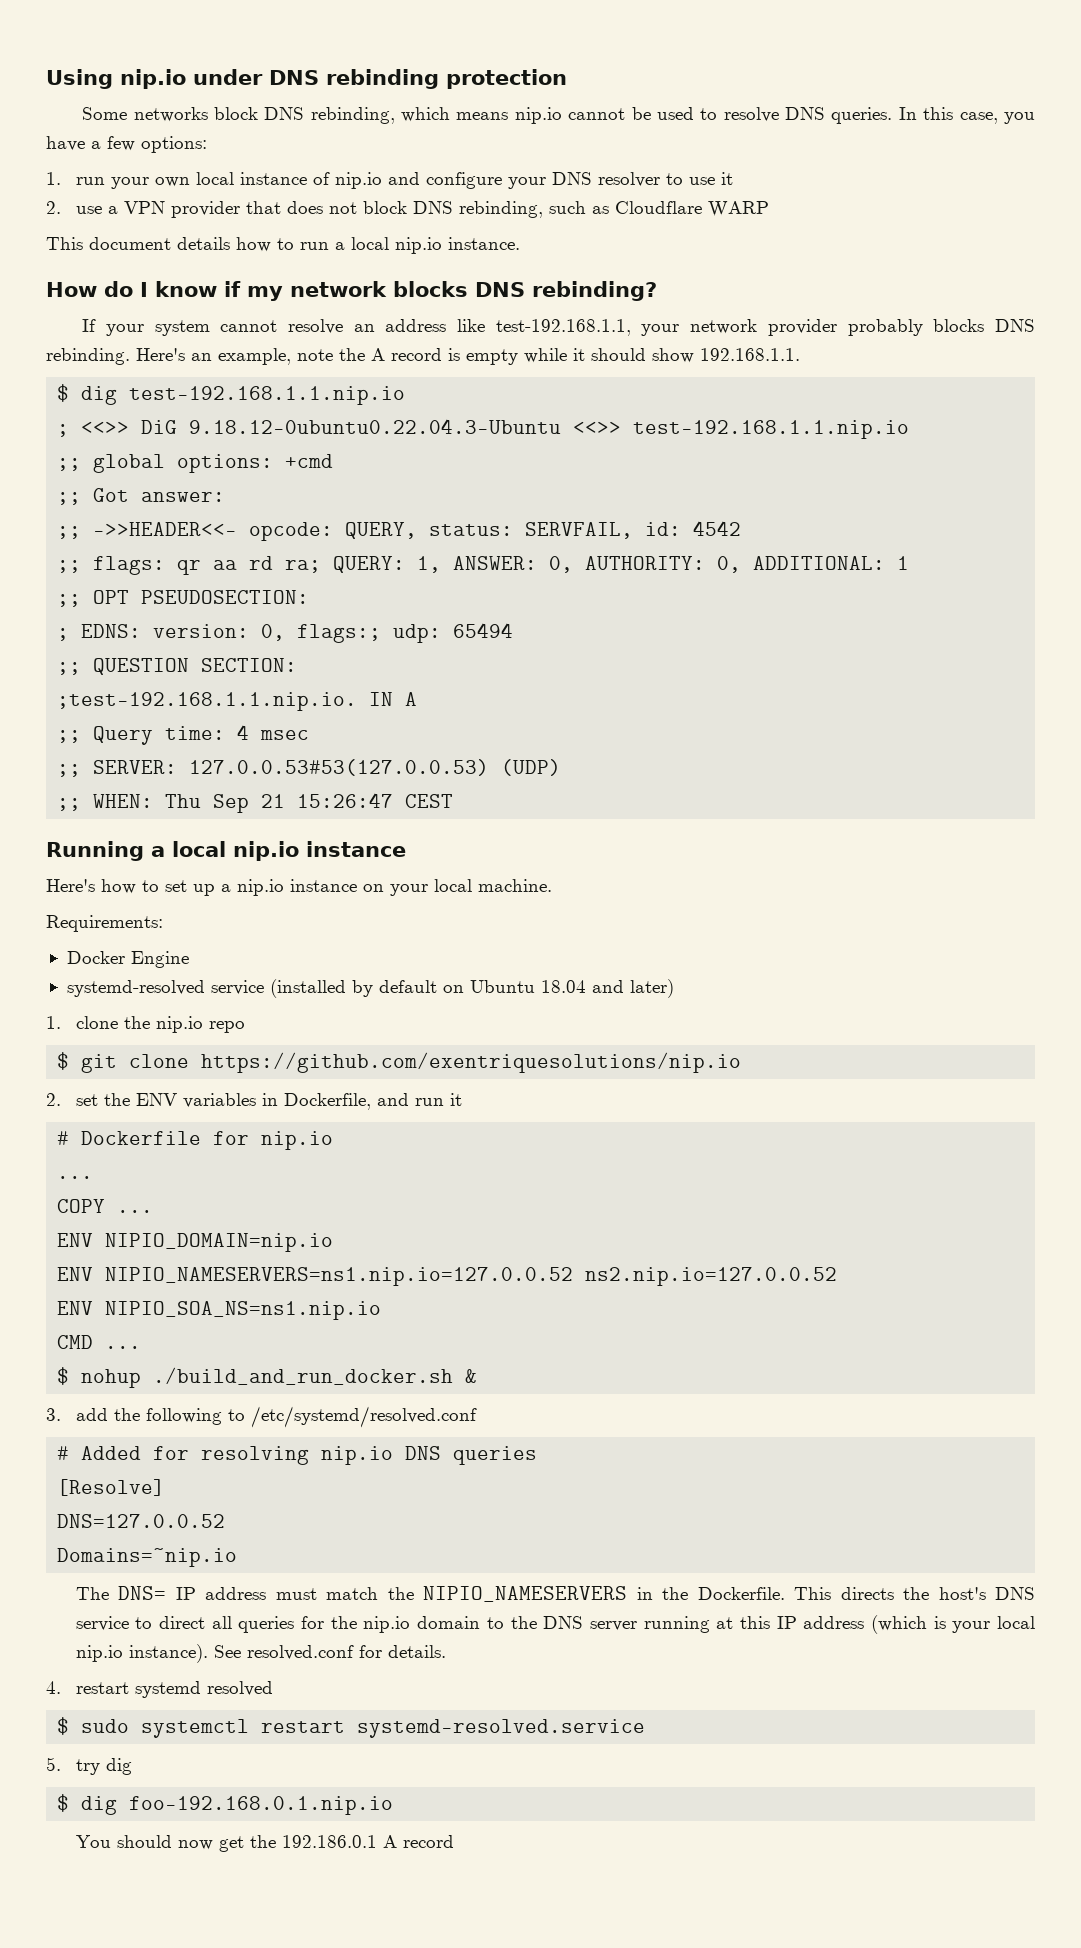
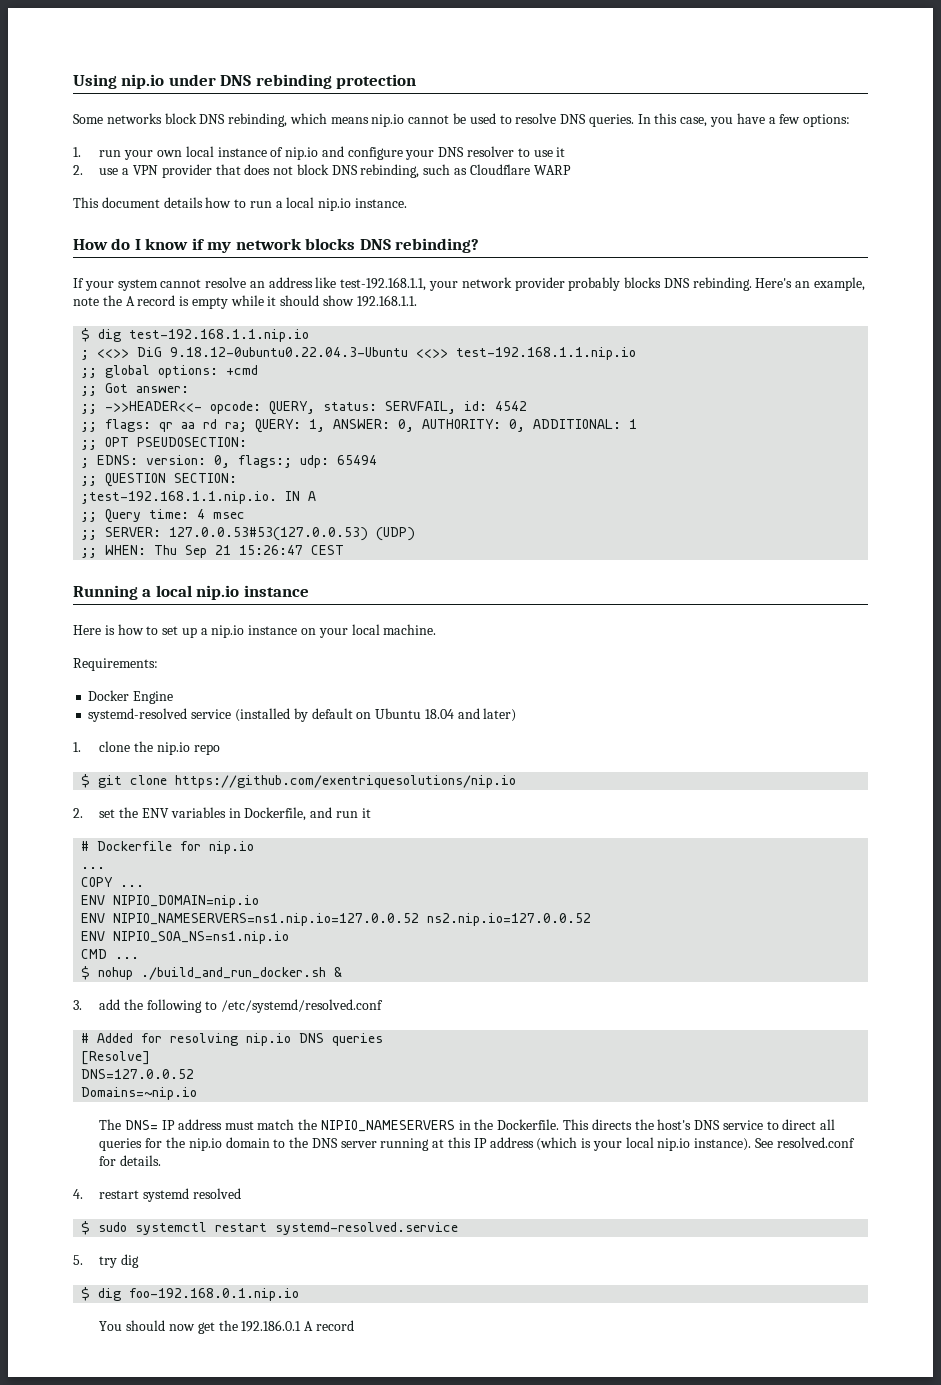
- Here's how to set up a nip.io instance on your local machine.
+ Here is how to set up a nip.io instance on your local machine.

